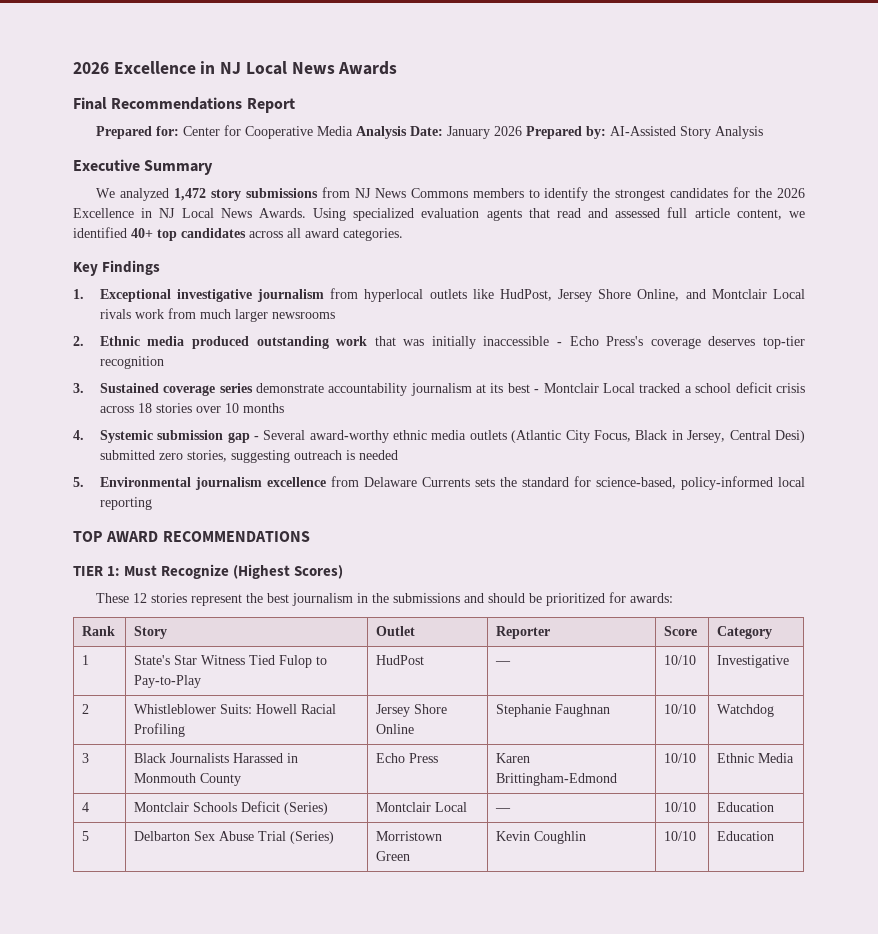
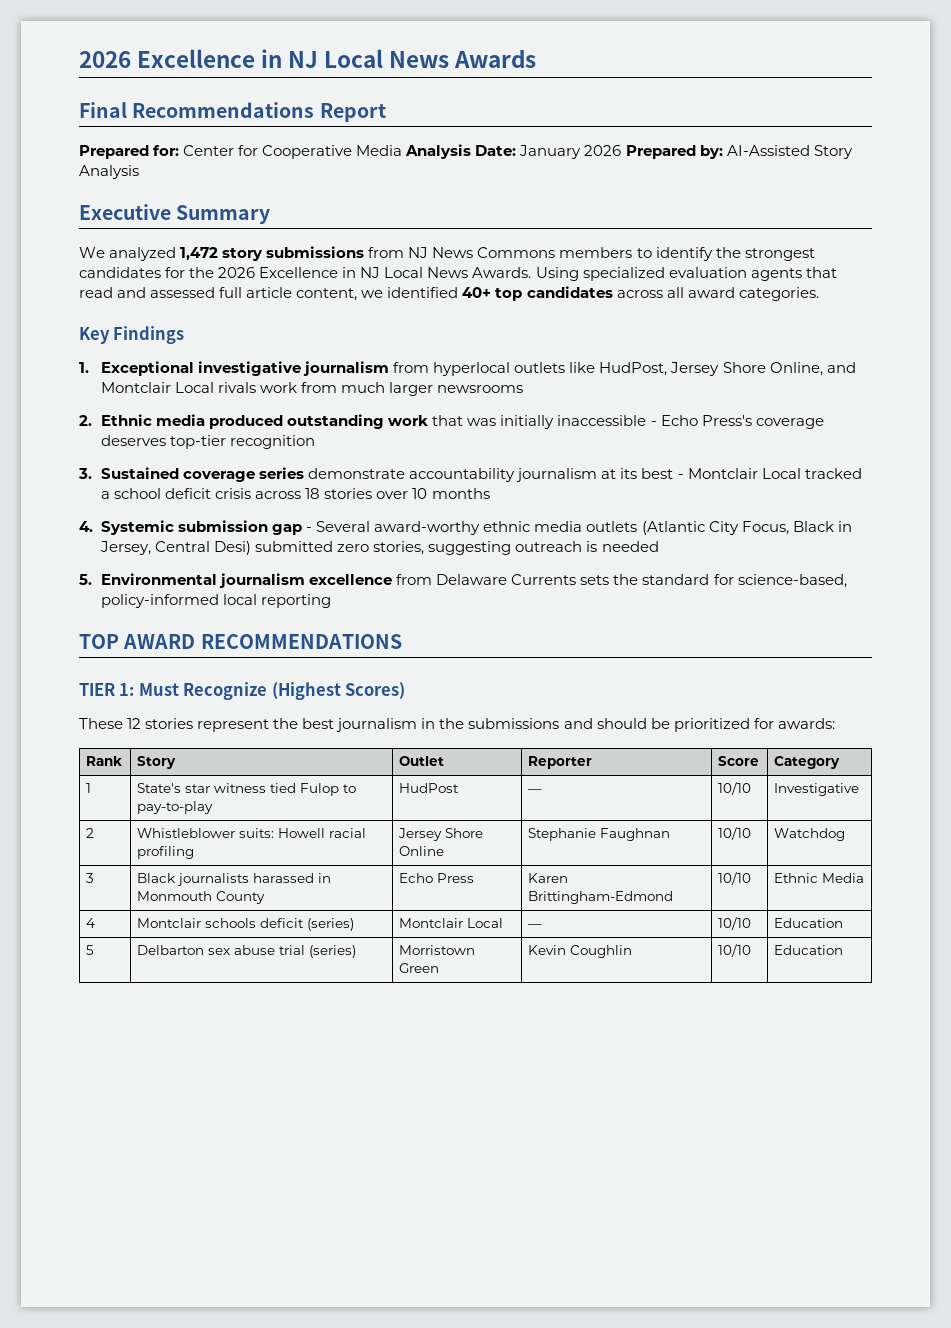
- 1 | State's Star Witness Tied Fulop to Pay-to-Play | HudPost | — | 10/10 | Investigative
+ 1 | State's star witness tied Fulop to pay-to-play | HudPost | — | 10/10 | Investigative
- 2 | Whistleblower Suits: Howell Racial Profiling | Jersey Shore Online | Stephanie Faughnan | 10/10 | Watchdog
+ 2 | Whistleblower suits: Howell racial profiling | Jersey Shore Online | Stephanie Faughnan | 10/10 | Watchdog
- 3 | Black Journalists Harassed in Monmouth County | Echo Press | Karen Brittingham-Edmond | 10/10 | Ethnic Media
+ 3 | Black journalists harassed in Monmouth County | Echo Press | Karen Brittingham-Edmond | 10/10 | Ethnic Media
- 4 | Montclair Schools Deficit (Series) | Montclair Local | — | 10/10 | Education
+ 4 | Montclair schools deficit (series) | Montclair Local | — | 10/10 | Education
- 5 | Delbarton Sex Abuse Trial (Series) | Morristown Green | Kevin Coughlin | 10/10 | Education
+ 5 | Delbarton sex abuse trial (series) | Morristown Green | Kevin Coughlin | 10/10 | Education

